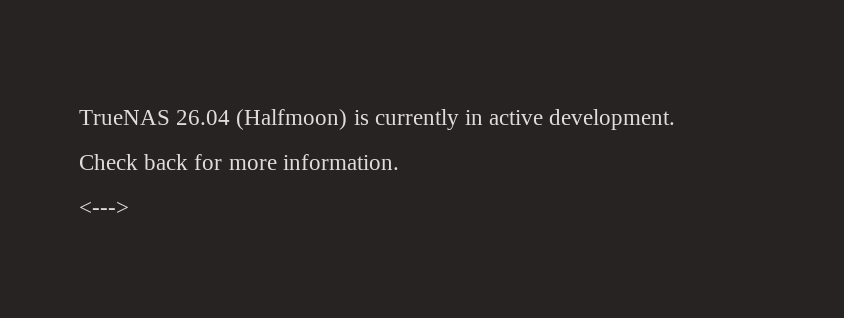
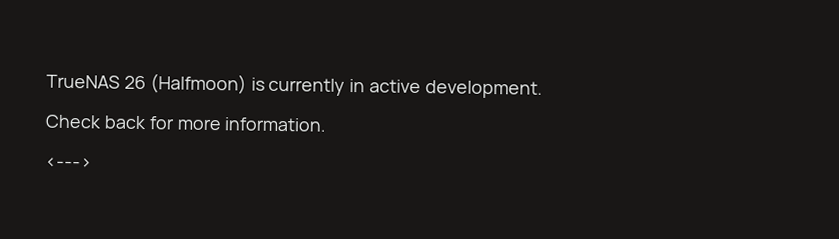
- TrueNAS 26.04 (Halfmoon) is currently in active development.
+ TrueNAS 26 (Halfmoon) is currently in active development.

